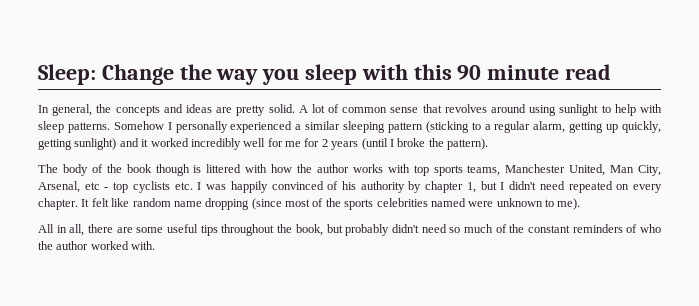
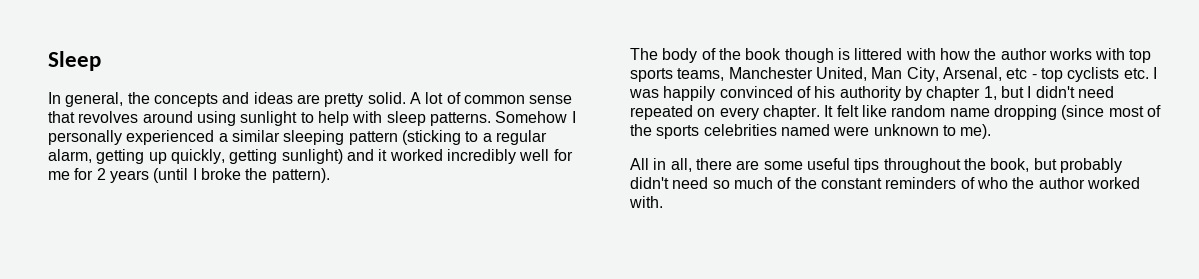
- Sleep: Change the way you sleep with this 90 minute read
+ Sleep

